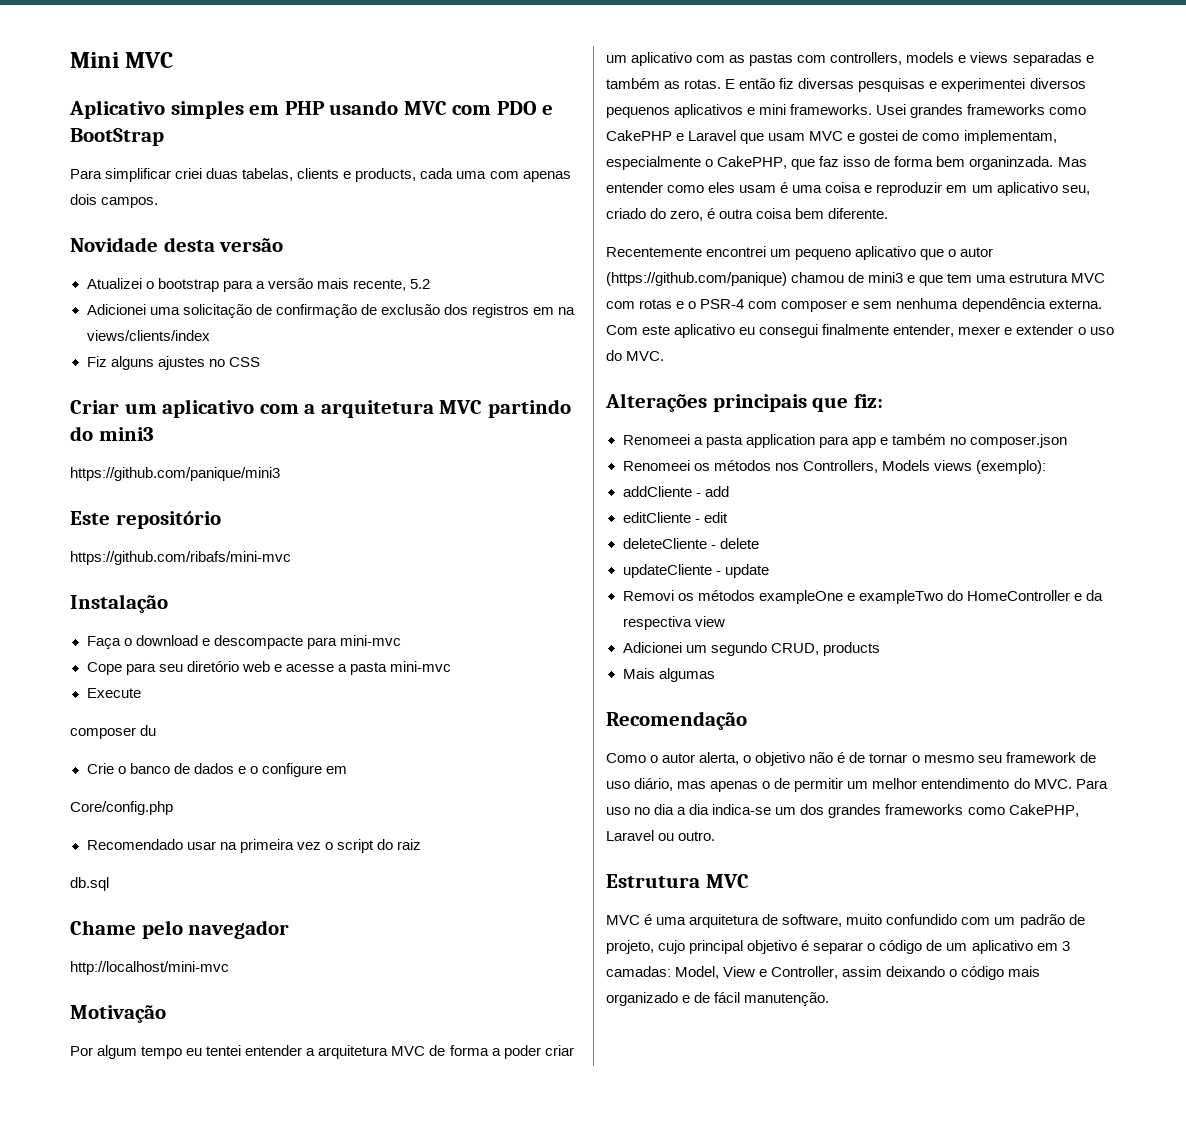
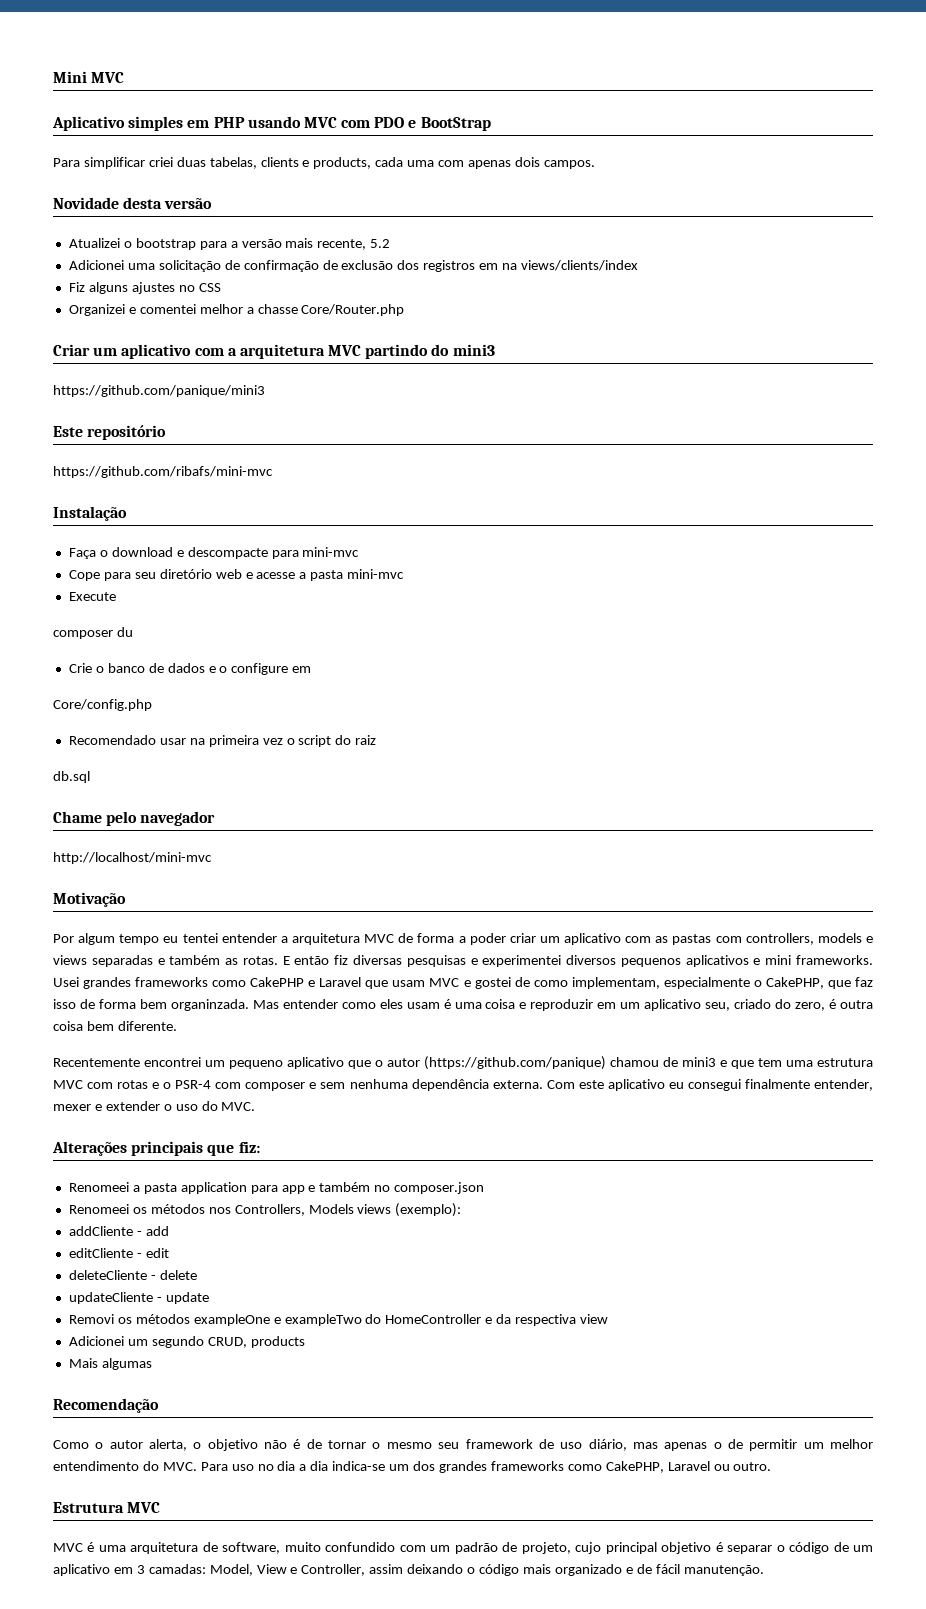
+ Organizei e comentei melhor a chasse Core/Router.php

